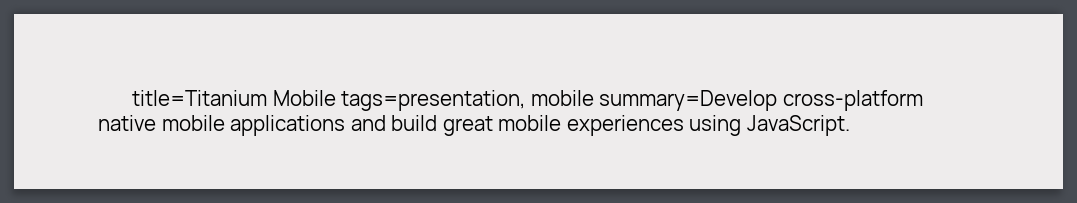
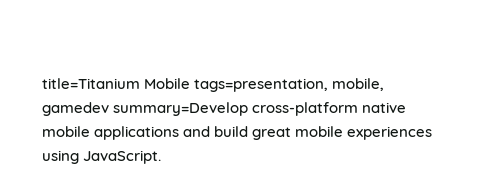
- title=Titanium Mobile tags=presentation, mobile summary=Develop cross-platform native mobile applications and build great mobile experiences using JavaScript.
+ title=Titanium Mobile tags=presentation, mobile, gamedev summary=Develop cross-platform native mobile applications and build great mobile experiences using JavaScript.

